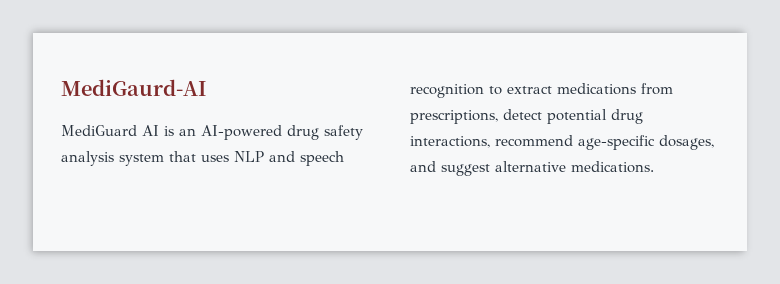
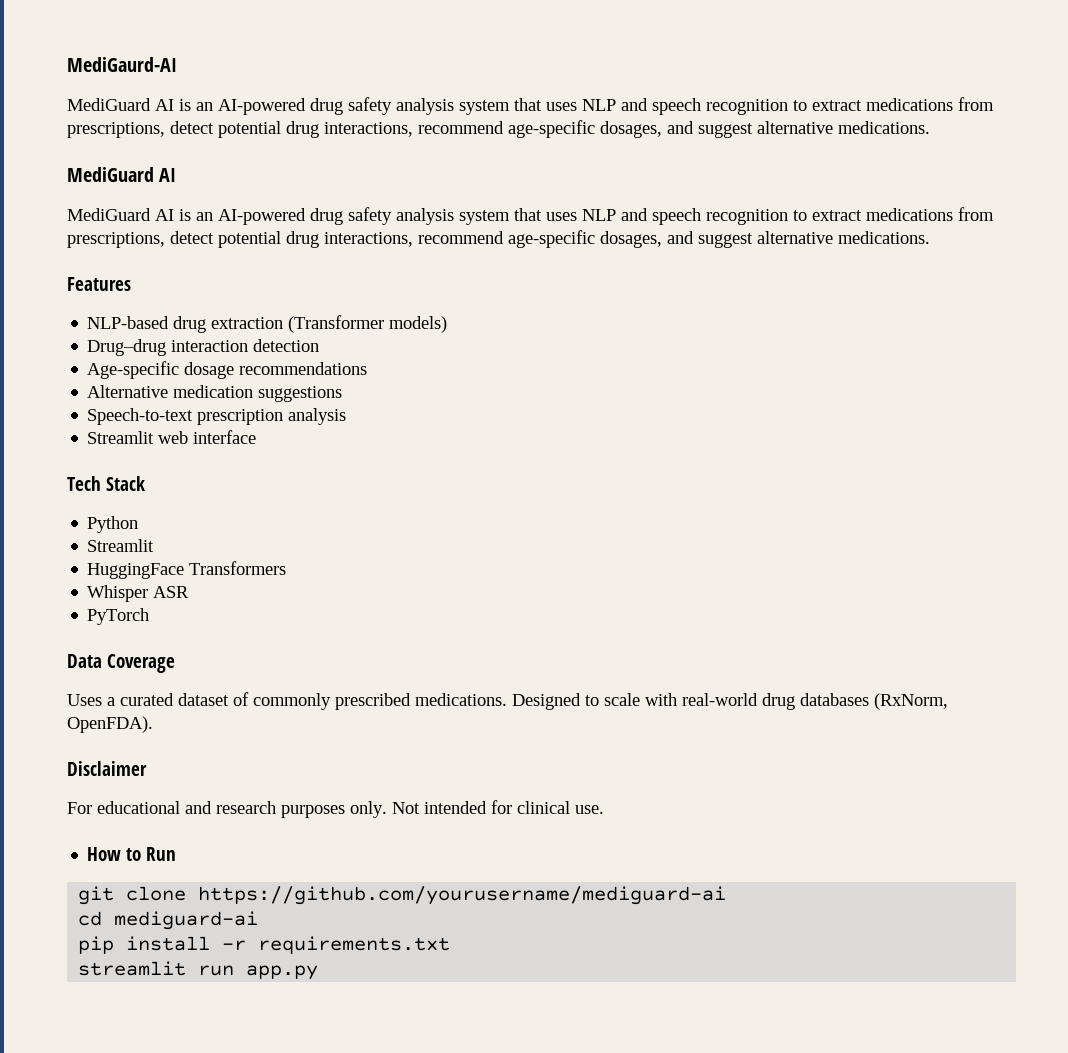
  MediGaurd-AI
  MediGuard AI is an AI-powered drug safety analysis system that uses NLP and speech recognition to extract medications from prescriptions, detect potential drug interactions, recommend age-specific dosages, and suggest alternative medications.
+ MediGuard AI
+ MediGuard AI is an AI-powered drug safety analysis system that uses NLP and speech recognition to extract medications from prescriptions, detect potential drug interactions, recommend age-specific dosages, and suggest alternative medications.
+ Features
+ NLP-based drug extraction (Transformer models)
+ Drug–drug interaction detection
+ Age-specific dosage recommendations
+ Alternative medication suggestions
+ Speech-to-text prescription analysis
+ Streamlit web interface
+ Tech Stack
+ Python
+ Streamlit
+ HuggingFace Transformers
+ Whisper ASR
+ PyTorch
+ Data Coverage
+ Uses a curated dataset of commonly prescribed medications. Designed to scale with real-world drug databases (RxNorm, OpenFDA).
+ Disclaimer
+ For educational and research purposes only. Not intended for clinical use.
+ How to Run
+ git clone https://github.com/yourusername/mediguard-ai
+ cd mediguard-ai
+ pip install -r requirements.txt
+ streamlit run app.py

